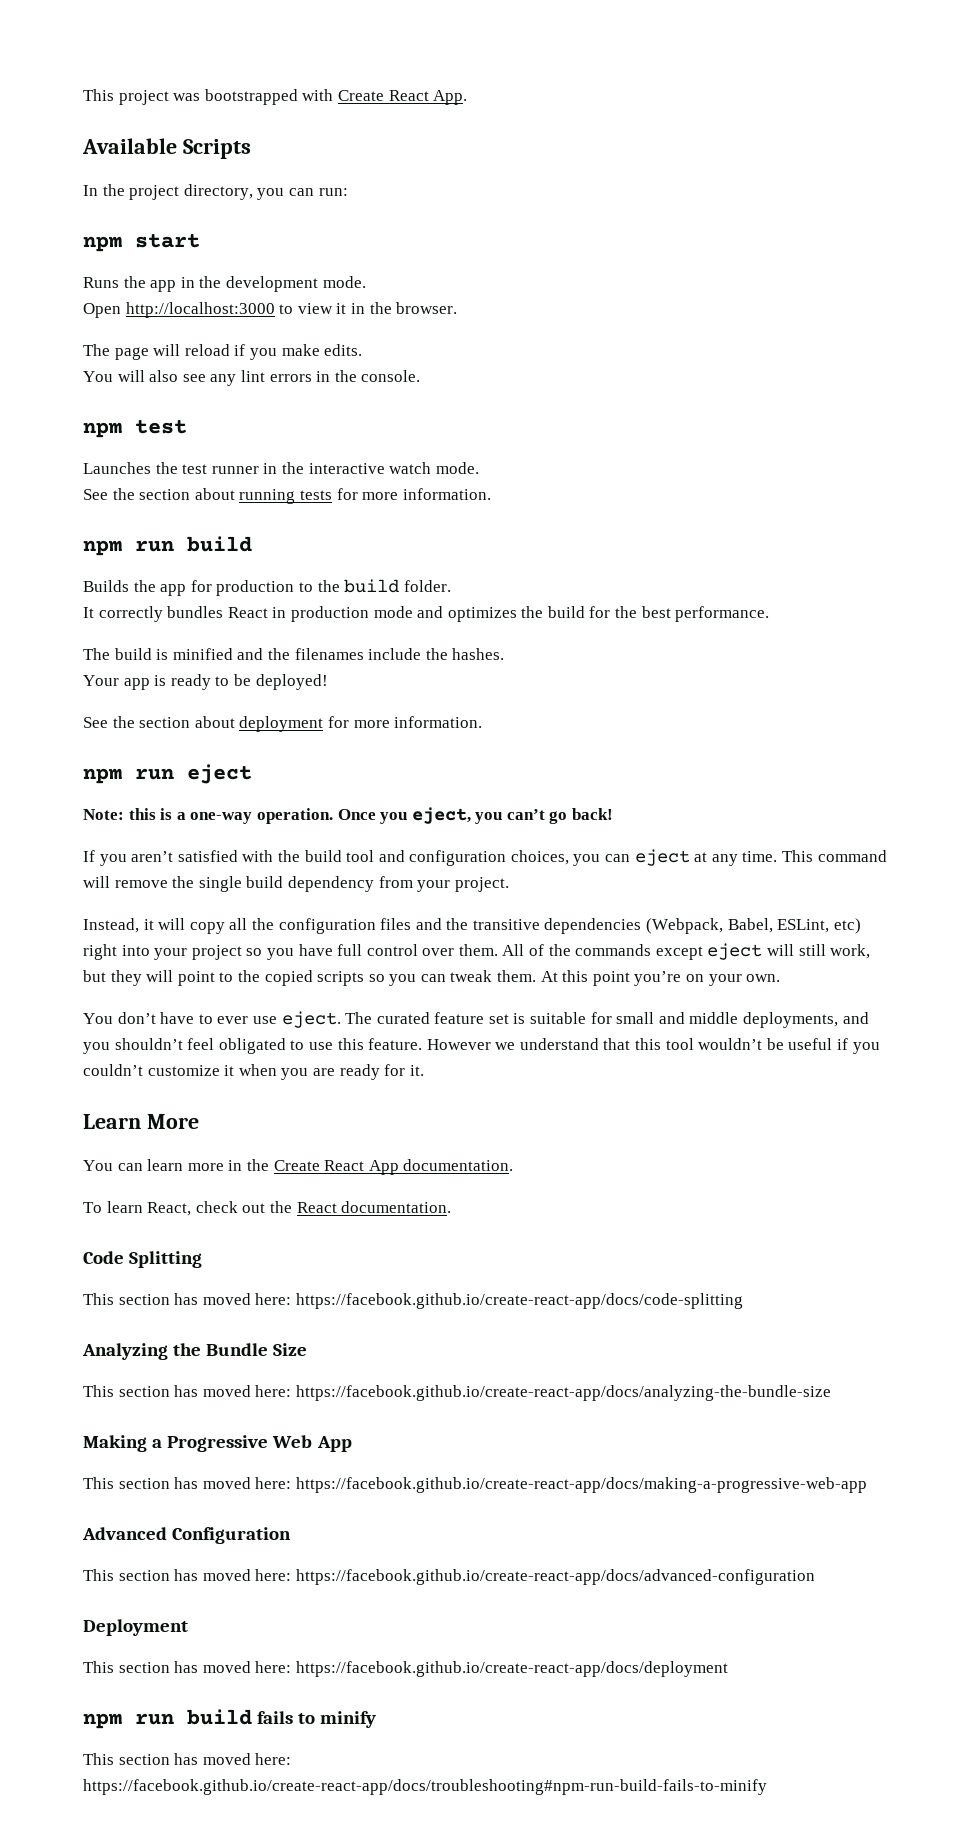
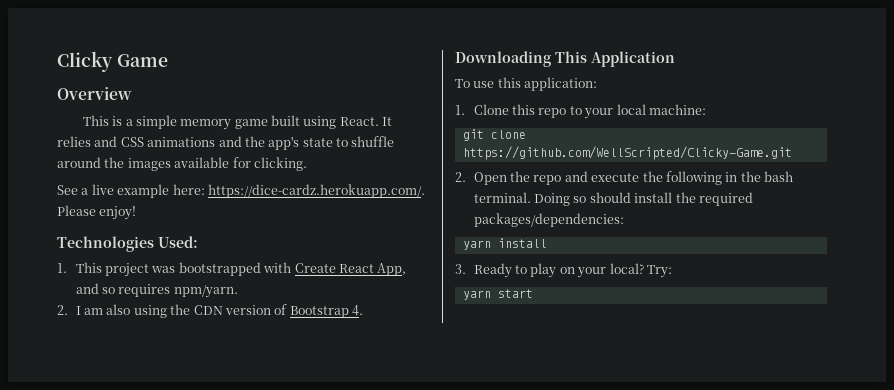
- This project was bootstrapped with Create React App.
- Available Scripts
- In the project directory, you can run:
- npm start
- Runs the app in the development mode.
- Open http://localhost:3000 to view it in the browser.
- The page will reload if you make edits.
- You will also see any lint errors in the console.
- npm test
- Launches the test runner in the interactive watch mode.
- See the section about running tests for more information.
- npm run build
- Builds the app for production to the build folder.
- It correctly bundles React in production mode and optimizes the build for the best performance.
- The build is minified and the filenames include the hashes.
- Your app is ready to be deployed!
- See the section about deployment for more information.
- npm run eject
- Note: this is a one-way operation. Once you eject, you can’t go back!
- If you aren’t satisfied with the build tool and configuration choices, you can eject at any time. This command will remove the single build dependency from your project.
- Instead, it will copy all the configuration files and the transitive dependencies (Webpack, Babel, ESLint, etc) right into your project so you have full control over them. All of the commands except eject will still work, but they will point to the copied scripts so you can tweak them. At this point you’re on your own.
- You don’t have to ever use eject. The curated feature set is suitable for small and middle deployments, and you shouldn’t feel obligated to use this feature. However we understand that this tool wouldn’t be useful if you couldn’t customize it when you are ready for it.
- Learn More
- You can learn more in the Create React App documentation.
- To learn React, check out the React documentation.
- Code Splitting
- This section has moved here: https://facebook.github.io/create-react-app/docs/code-splitting
- Analyzing the Bundle Size
- This section has moved here: https://facebook.github.io/create-react-app/docs/analyzing-the-bundle-size
- Making a Progressive Web App
- This section has moved here: https://facebook.github.io/create-react-app/docs/making-a-progressive-web-app
- Advanced Configuration
- This section has moved here: https://facebook.github.io/create-react-app/docs/advanced-configuration
- Deployment
- This section has moved here: https://facebook.github.io/create-react-app/docs/deployment
- npm run build fails to minify
- This section has moved here: https://facebook.github.io/create-react-app/docs/troubleshooting#npm-run-build-fails-to-minify
+ Clicky Game
+ Overview
+ This is a simple memory game built using React. It relies and CSS animations and the app's state to shuffle around the images available for clicking.
+ See a live example here: https://dice-cardz.herokuapp.com/. Please enjoy!
+ Technologies Used:
+ 1. This project was bootstrapped with Create React App, and so requires npm/yarn.
+ 2. I am also using the CDN version of Bootstrap 4.
+ Downloading This Application
+ To use this application:
+ 1. Clone this repo to your local machine:
+ git clone https://github.com/WellScripted/Clicky-Game.git
+ 2. Open the repo and execute the following in the bash terminal. Doing so should install the required packages/dependencies:
+ yarn install
+ 3. Ready to play on your local? Try:
+ yarn start

